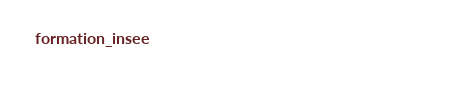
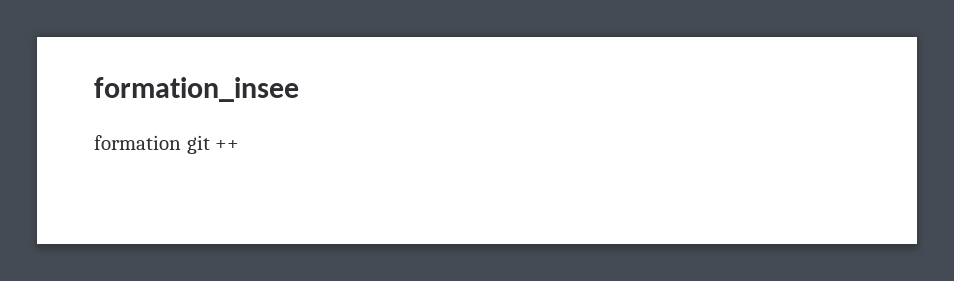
+ formation git ++

